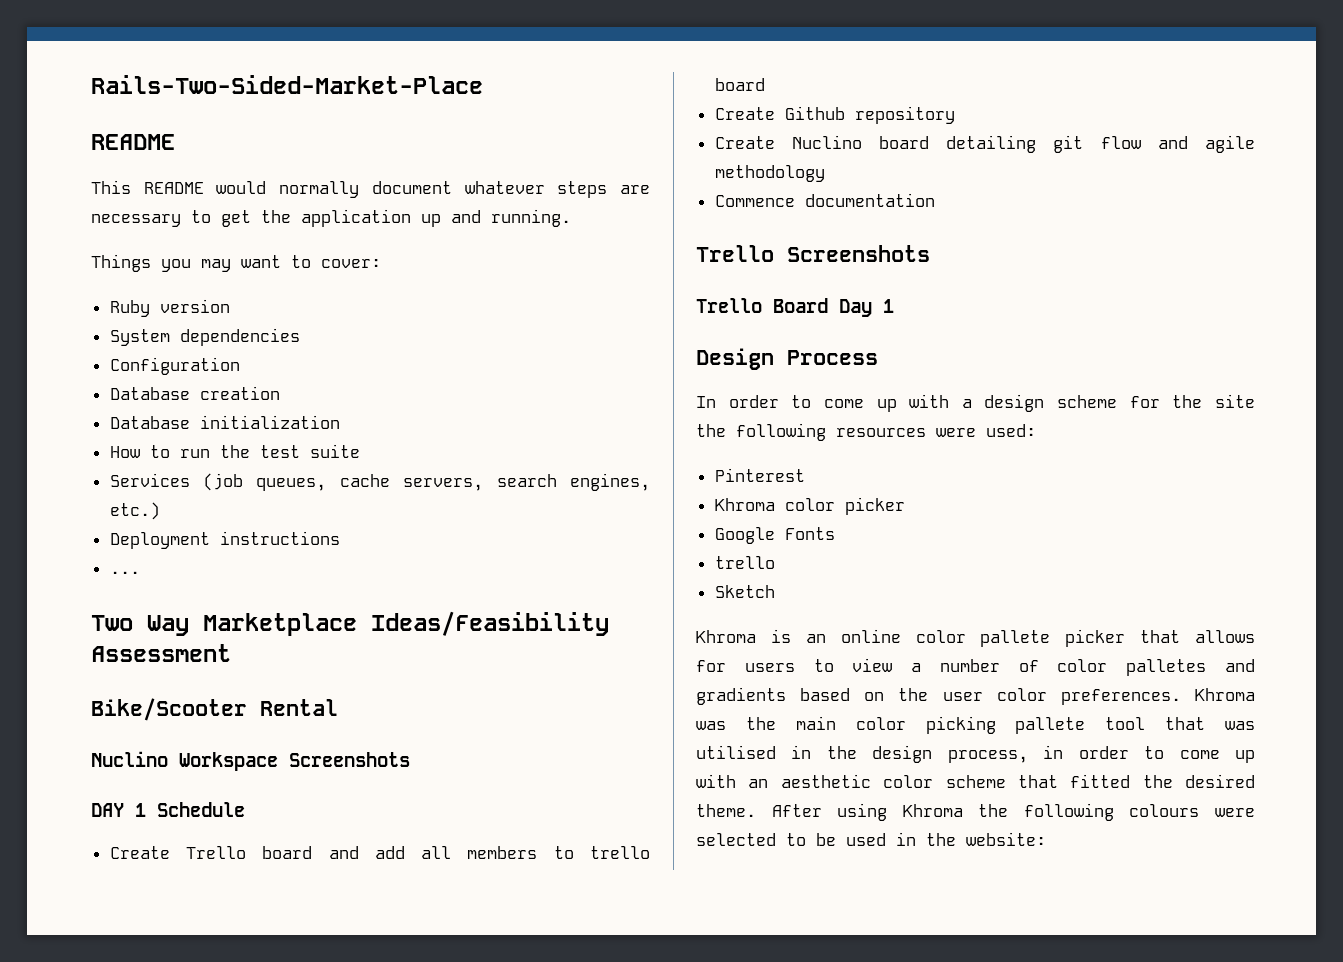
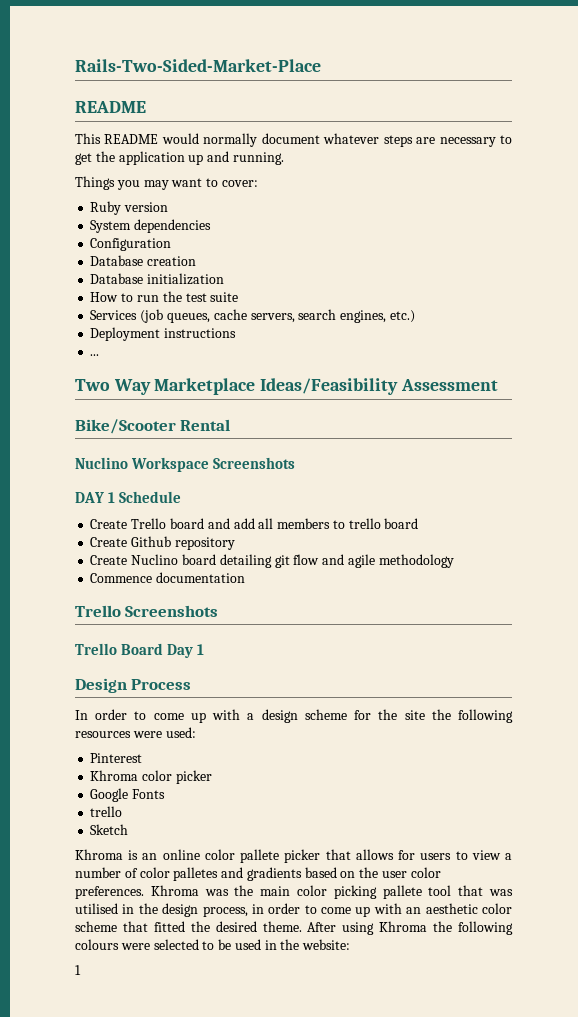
  After using Khroma the following colours were selected to be used in the website:
+ 1

